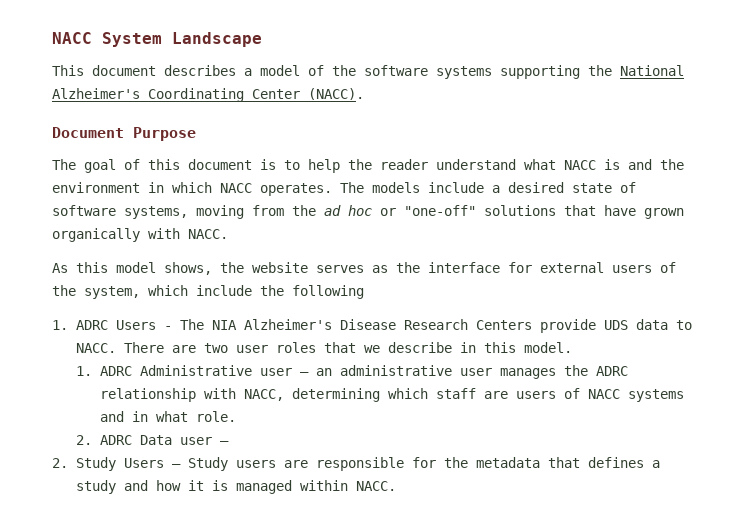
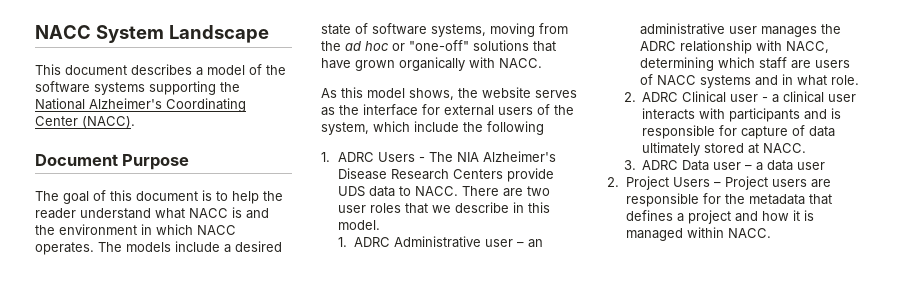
- 2. ADRC Data user –
- 2. Study Users – Study users are responsible for the metadata that defines a study and how it is managed within NACC.
+ 2. ADRC Clinical user - a clinical user interacts with participants and is responsible for capture of data ultimately stored at NACC.
+ 3. ADRC Data user – a data user
+ 2. Project Users – Project users are responsible for the metadata that defines a project and how it is managed within NACC.

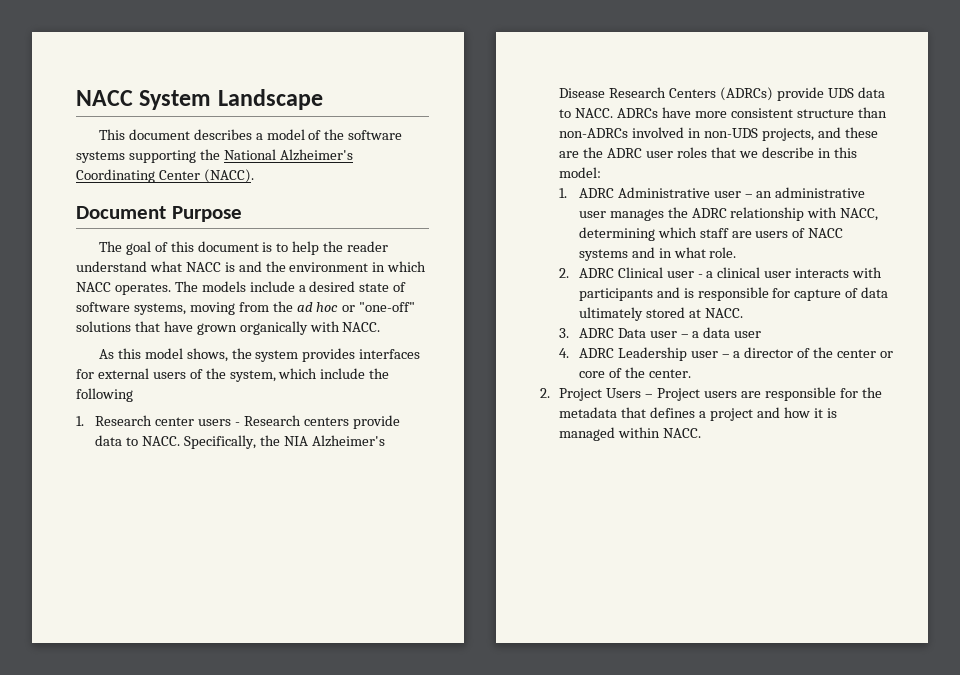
- As this model shows, the website serves as the interface for external users of the system, which include the following
+ As this model shows, the system provides interfaces for external users of the system, which include the following
- 1. ADRC Users - The NIA Alzheimer's Disease Research Centers provide UDS data to NACC.
+ 1. Research center users - Research centers provide data to NACC. Specifically, the NIA Alzheimer's Disease Research Centers (ADRCs) provide UDS data to NACC.
- There are two user roles that we describe in this model.
+ ADRCs have more consistent structure than non-ADRCs involved in non-UDS projects, and these are the ADRC user roles that we describe in this model:
+ 4. ADRC Leadership user – a director of the center or core of the center.

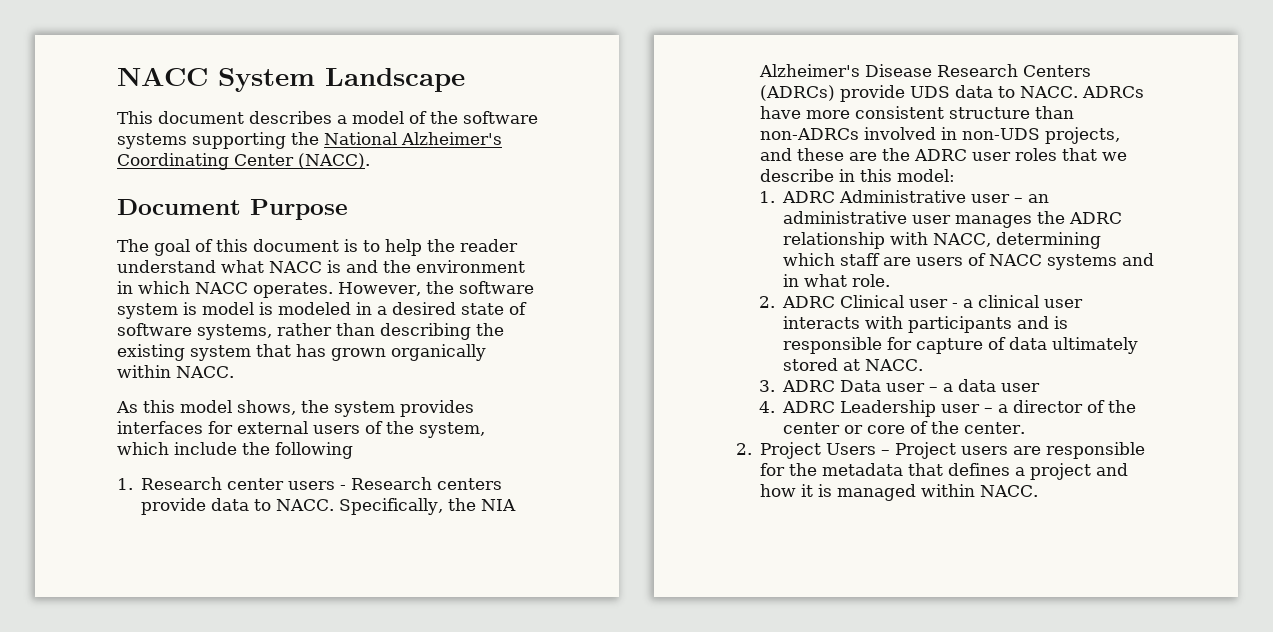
- The models include a desired state of software systems, moving from the ad hoc or "one-off" solutions that have grown organically with NACC.
+ However, the software system is model is modeled in a desired state of software systems, rather than describing the existing system that has grown organically within NACC.

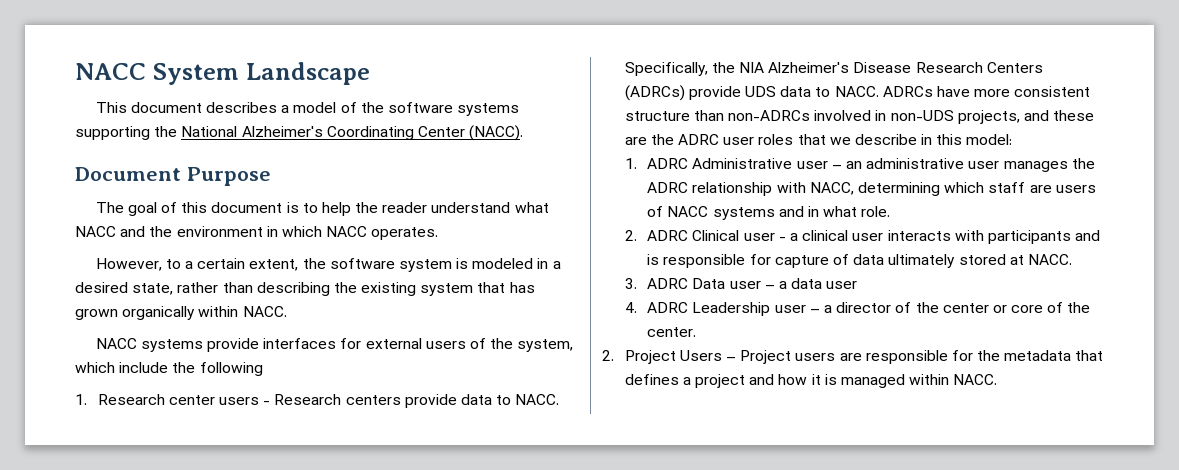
- The goal of this document is to help the reader understand what NACC is and the environment in which NACC operates. However, the software system is model is modeled in a desired state of software systems, rather than describing the existing system that has grown organically within NACC.
+ The goal of this document is to help the reader understand what NACC and the environment in which NACC operates.
+ However, to a certain extent, the software system is modeled in a desired state, rather than describing the existing system that has grown organically within NACC.
- As this model shows, the system provides interfaces for external users of the system, which include the following
+ NACC systems provide interfaces for external users of the system, which include the following

